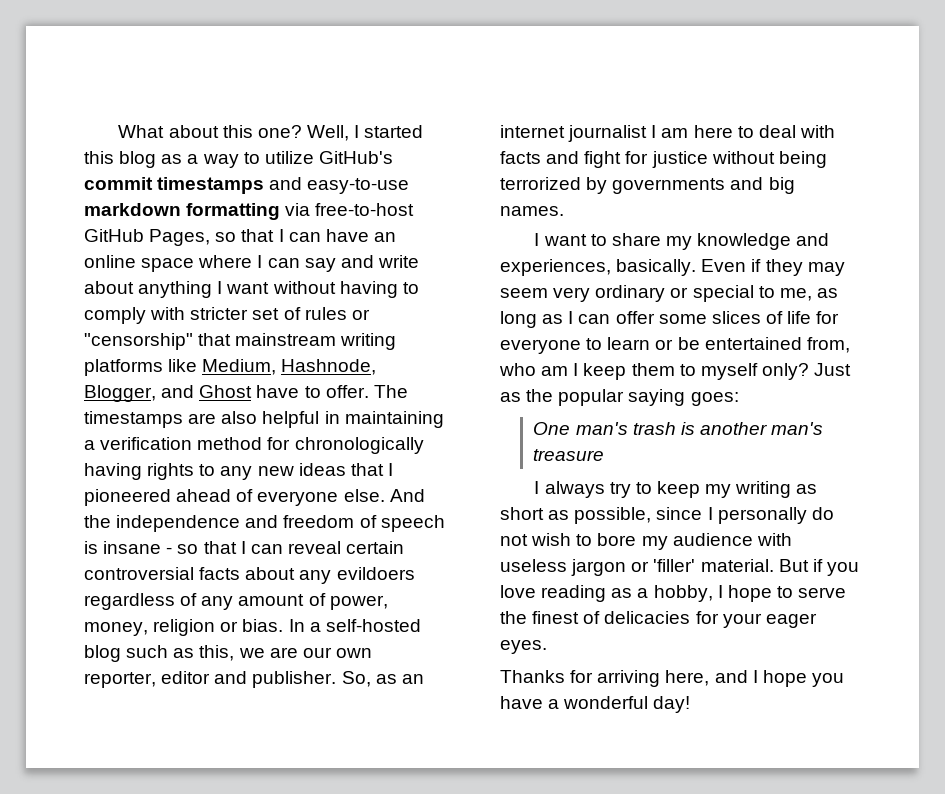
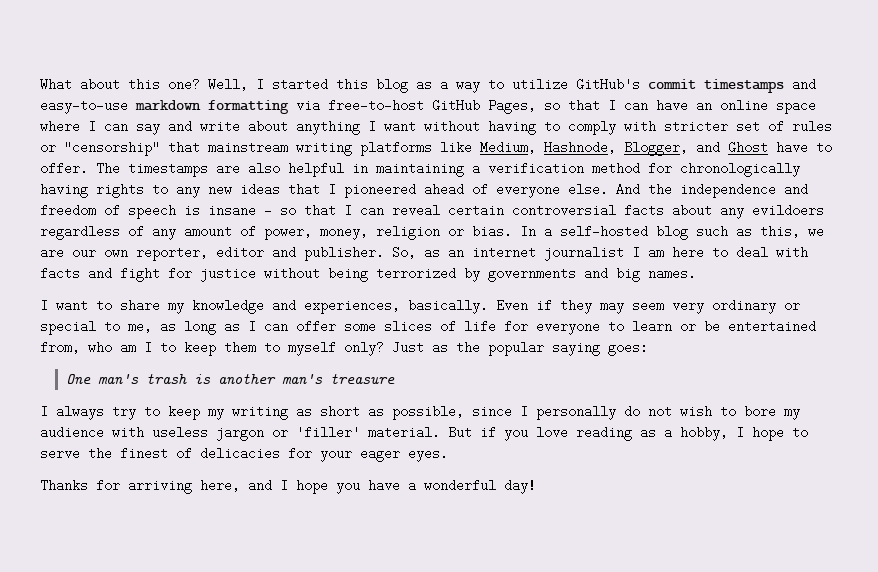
- Even if they may seem very ordinary or special to me, as long as I can offer some slices of life for everyone to learn or be entertained from, who am I keep them to myself only?
+ Even if they may seem very ordinary or special to me, as long as I can offer some slices of life for everyone to learn or be entertained from, who am I to keep them to myself only?

